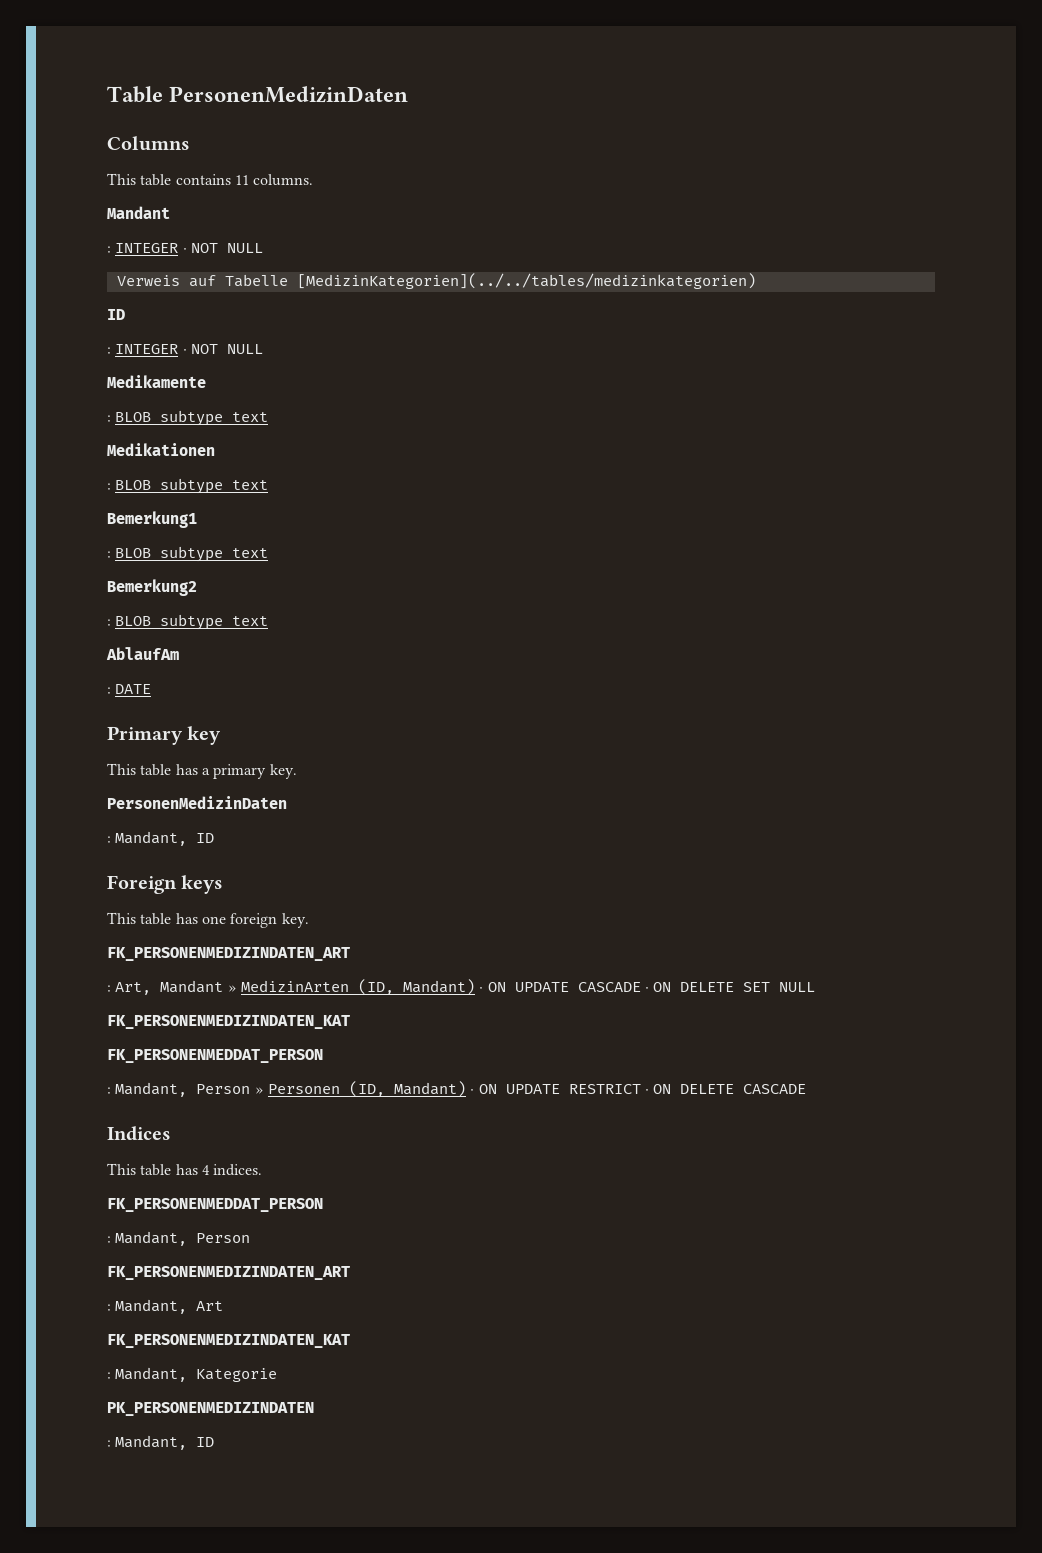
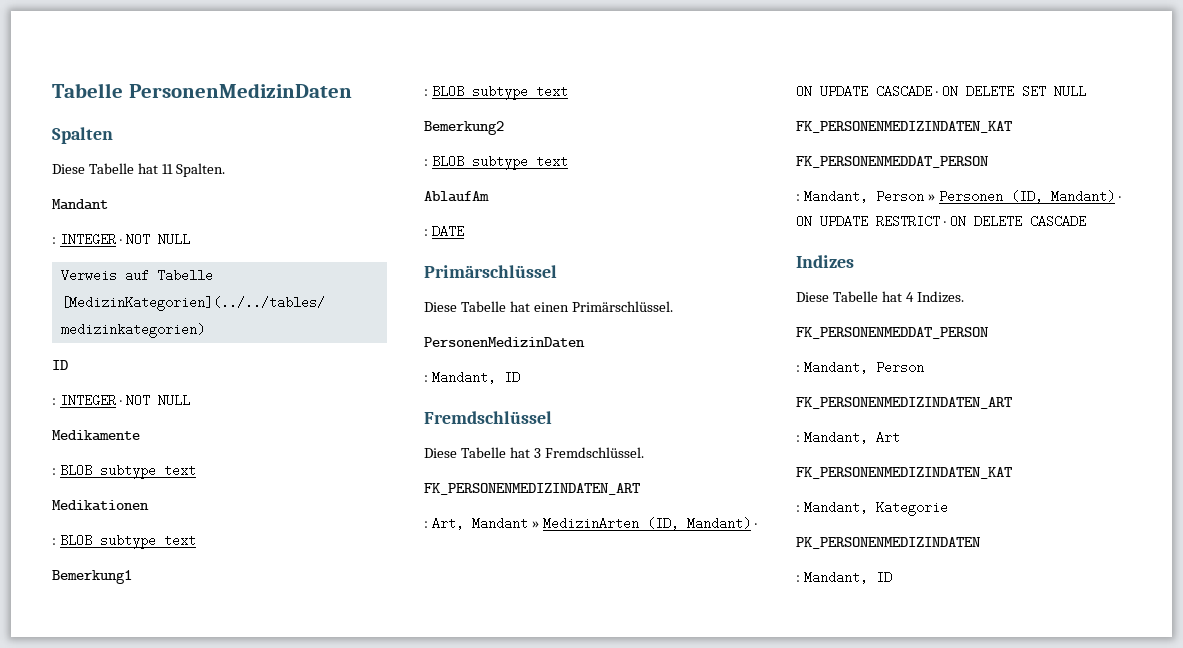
- Table PersonenMedizinDaten
- Columns
- This table contains 11 columns.
+ Tabelle PersonenMedizinDaten
+ Spalten
+ Diese Tabelle hat 11 Spalten.
- Primary key
- This table has a primary key.
+ Primärschlüssel
+ Diese Tabelle hat einen Primärschlüssel.
  PersonenMedizinDaten
  : Mandant, ID
- Foreign keys
- This table has one foreign key.
+ Fremdschlüssel
+ Diese Tabelle hat 3 Fremdschlüssel.
- Indices
- This table has 4 indices.
+ Indizes
+ Diese Tabelle hat 4 Indizes.

